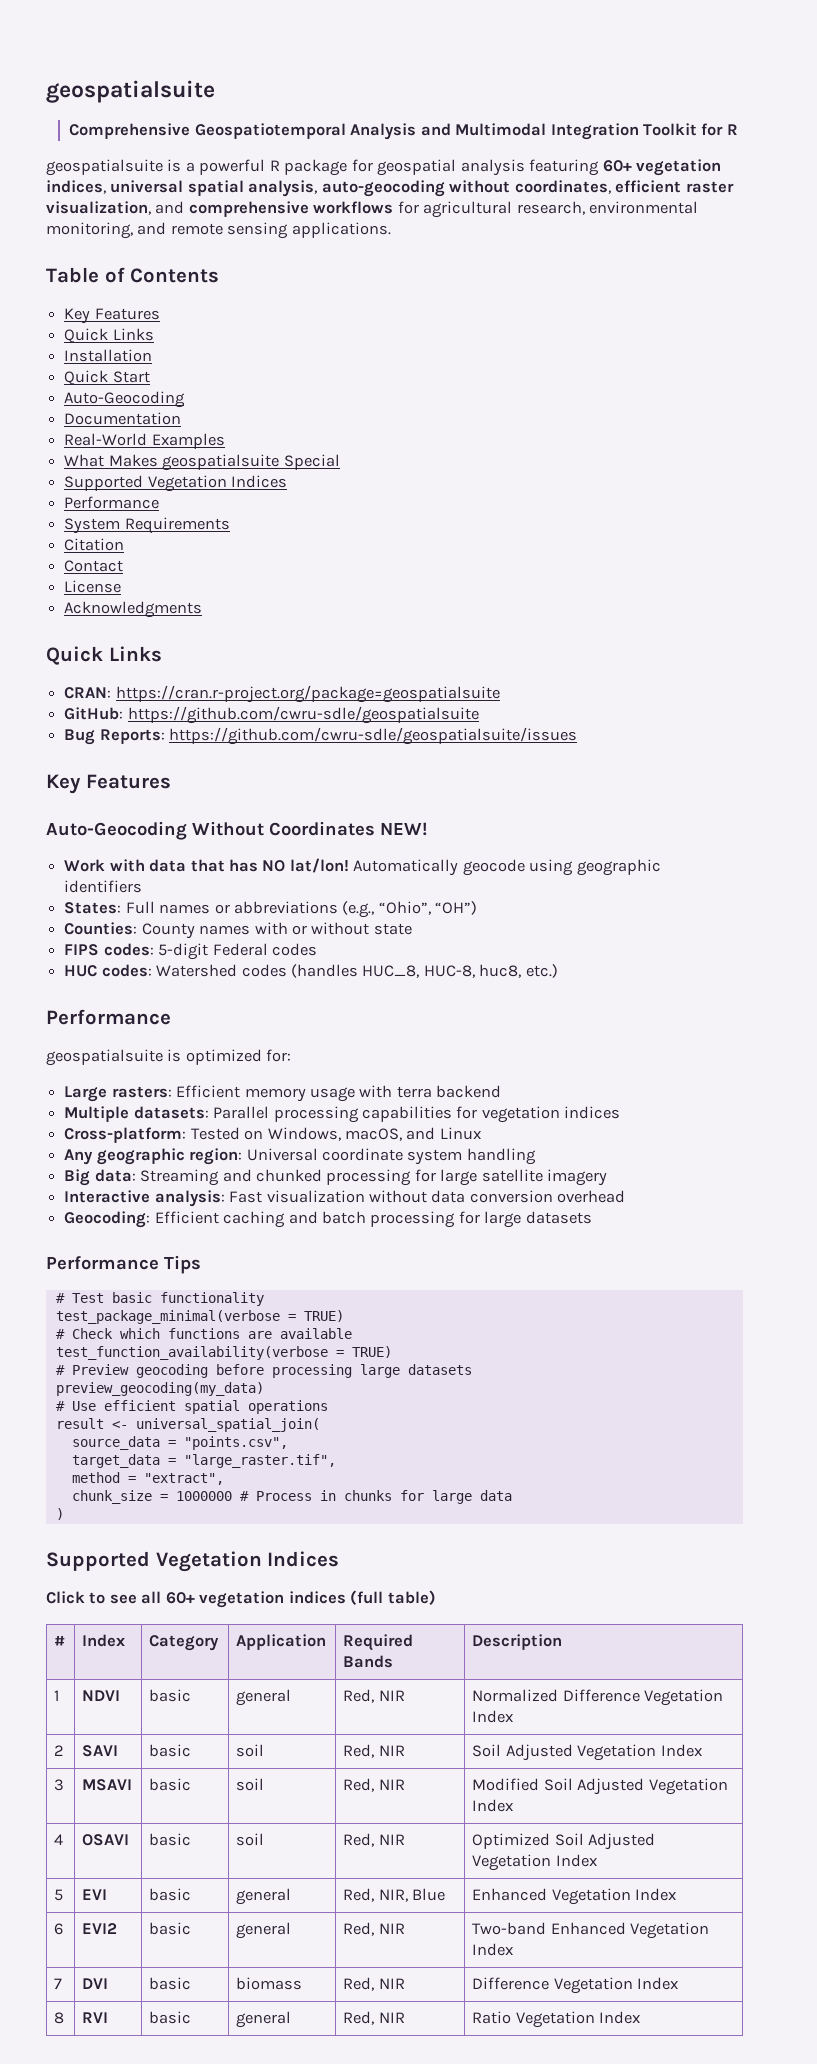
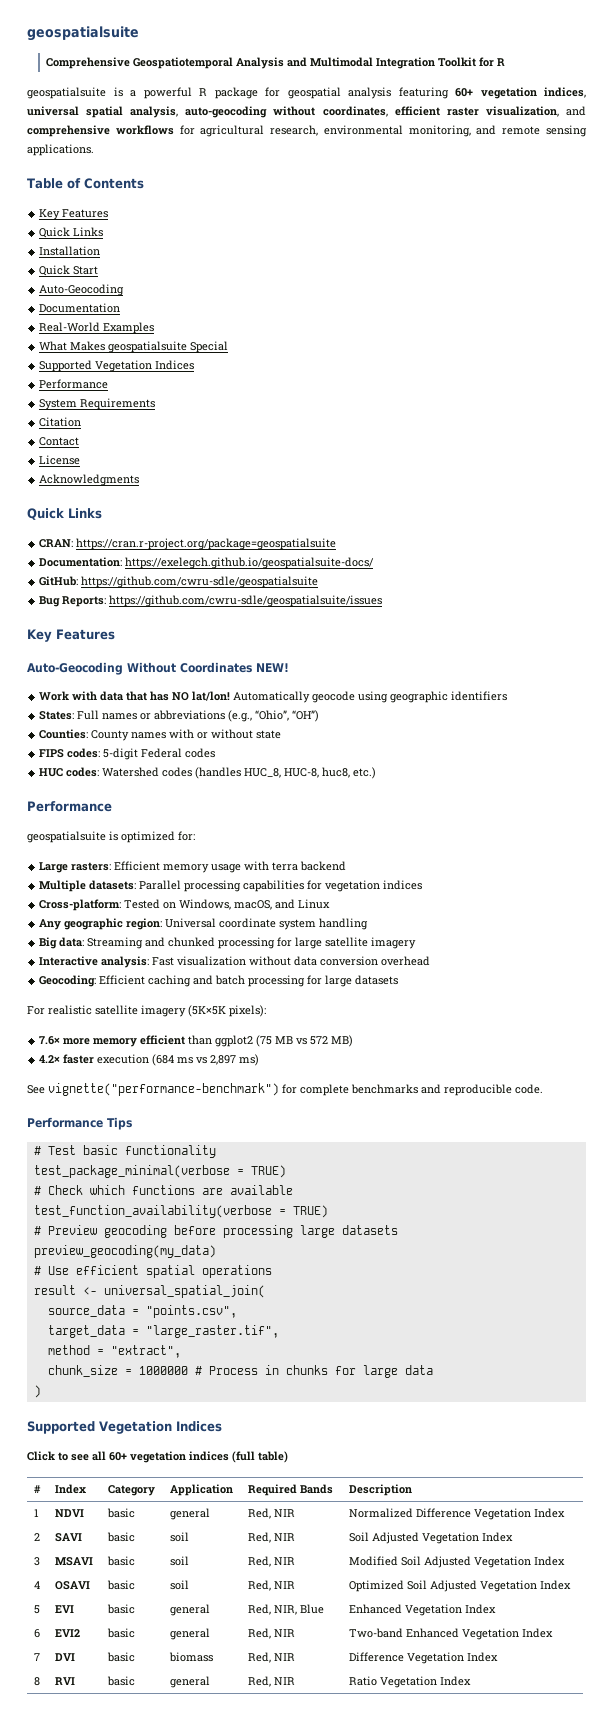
+ Documentation: https://exelegch.github.io/geospatialsuite-docs/
+ For realistic satellite imagery (5K×5K pixels):
+ 7.6× more memory efficient than ggplot2 (75 MB vs 572 MB)
+ 4.2× faster execution (684 ms vs 2,897 ms)
+ See vignette("performance-benchmark") for complete benchmarks and reproducible code.

